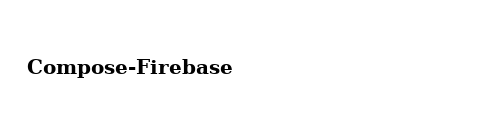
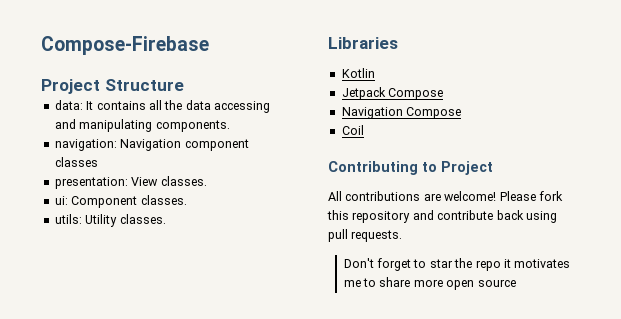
+ Project Structure
+ data: It contains all the data accessing and manipulating components.
+ navigation: Navigation component classes
+ presentation: View classes.
+ ui: Component classes.
+ utils: Utility classes.
+ Libraries
+ Kotlin
+ Jetpack Compose
+ Navigation Compose
+ Coil
+ Contributing to Project
+ All contributions are welcome! Please fork this repository and contribute back using pull requests.
+ Don't forget to star the repo it motivates me to share more open source

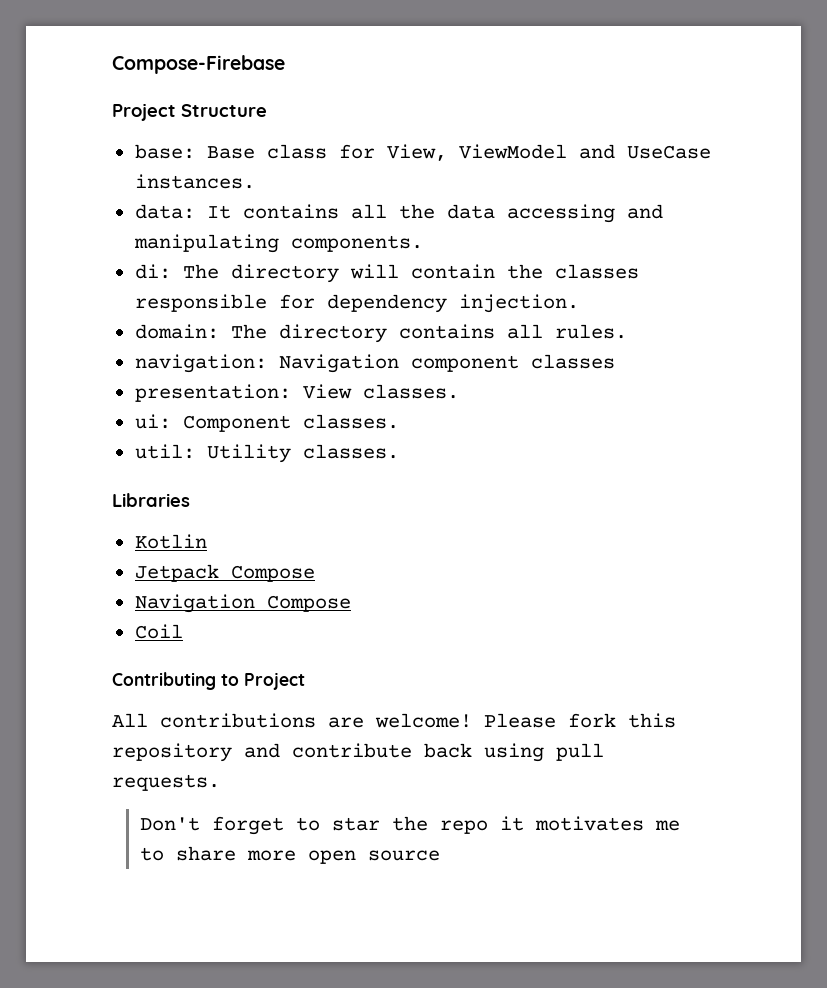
+ base: Base class for View, ViewModel and UseCase instances.
+ di: The directory will contain the classes responsible for dependency injection.
+ domain: The directory contains all rules.
- utils: Utility classes.
+ util: Utility classes.

